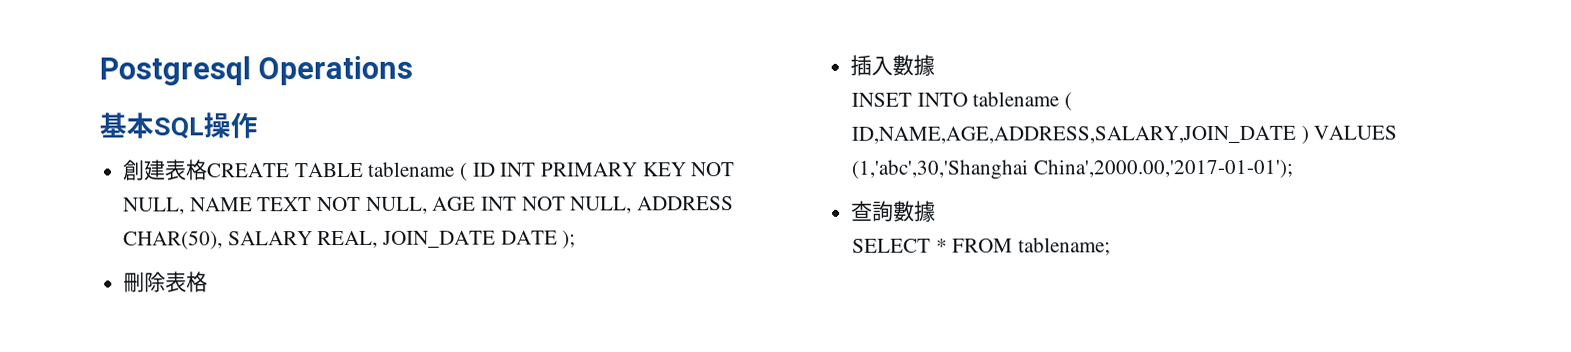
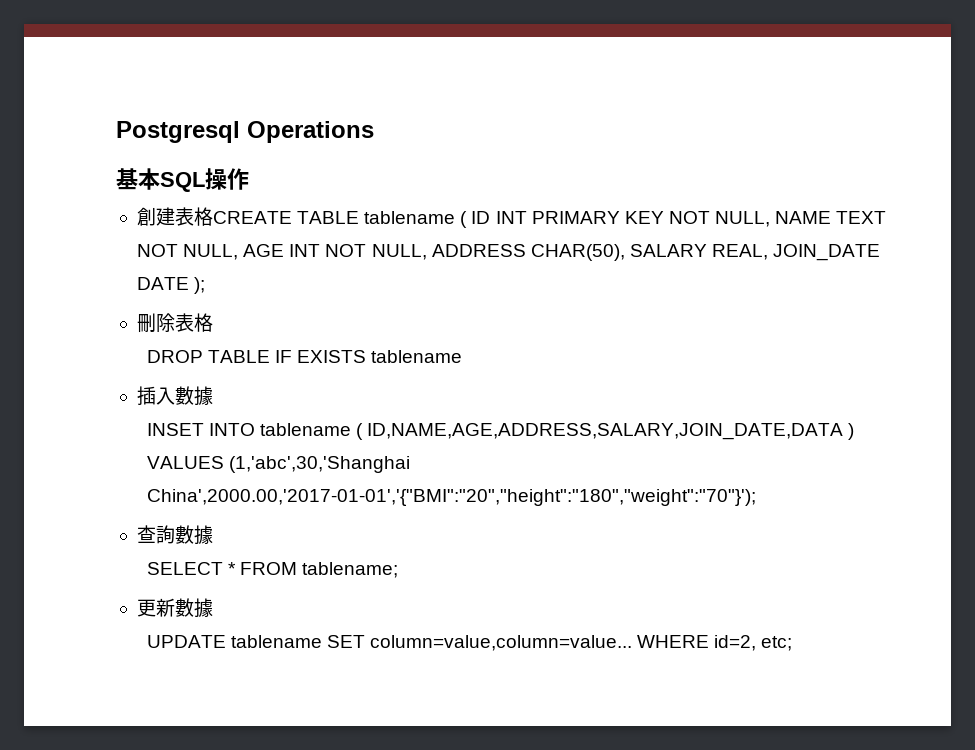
+ DROP TABLE IF EXISTS tablename
- INSET INTO tablename ( ID,NAME,AGE,ADDRESS,SALARY,JOIN_DATE ) VALUES (1,'abc',30,'Shanghai China',2000.00,'2017-01-01');
+ INSET INTO tablename ( ID,NAME,AGE,ADDRESS,SALARY,JOIN_DATE,DATA ) VALUES (1,'abc',30,'Shanghai China',2000.00,'2017-01-01','{"BMI":"20","height":"180","weight":"70"}');
+ 更新數據
+ UPDATE tablename SET column=value,column=value... WHERE id=2, etc;

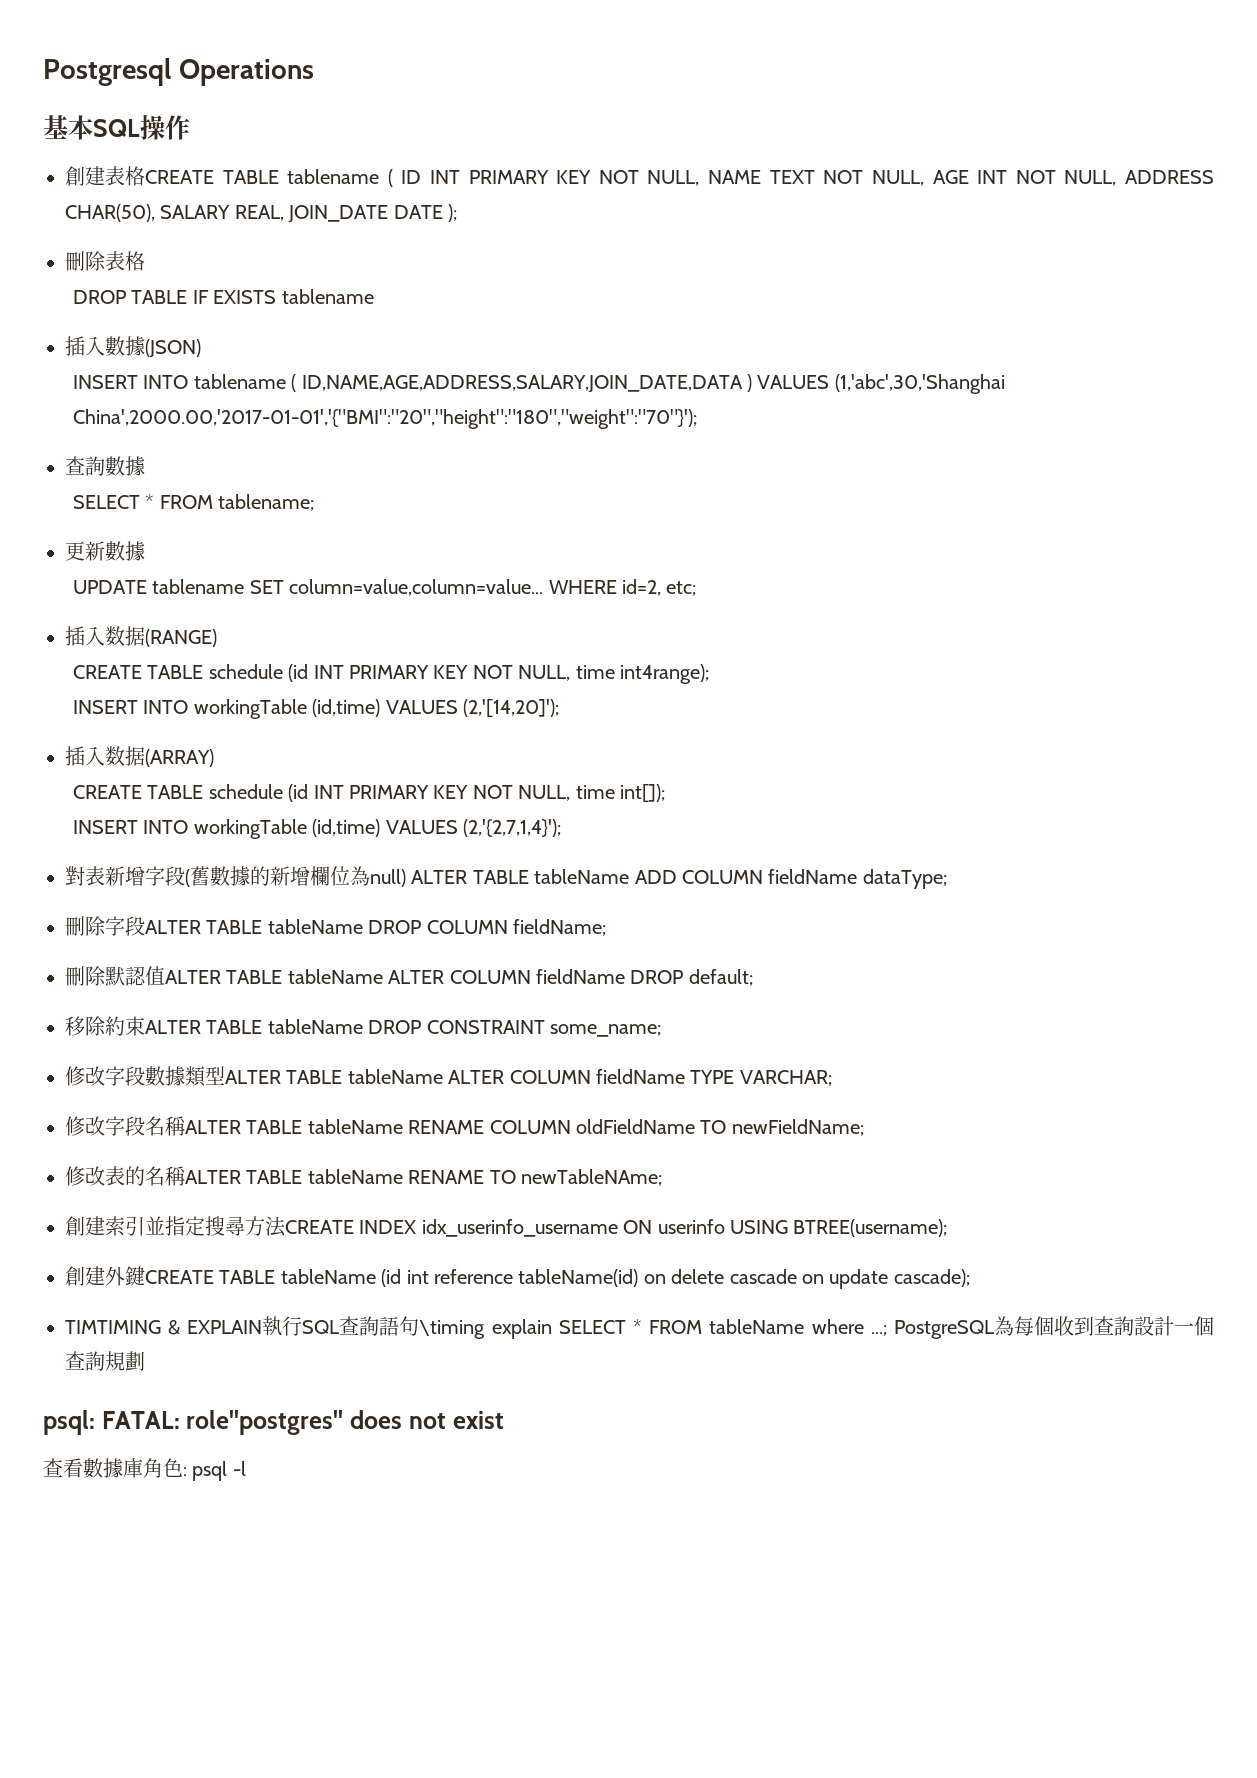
- 插入數據
- INSET INTO tablename ( ID,NAME,AGE,ADDRESS,SALARY,JOIN_DATE,DATA ) VALUES (1,'abc',30,'Shanghai China',2000.00,'2017-01-01','{"BMI":"20","height":"180","weight":"70"}');
+ 插入數據(JSON)
+ INSERT INTO tablename ( ID,NAME,AGE,ADDRESS,SALARY,JOIN_DATE,DATA ) VALUES (1,'abc',30,'Shanghai China',2000.00,'2017-01-01','{"BMI":"20","height":"180","weight":"70"}');
+ 插入数据(RANGE)
+ CREATE TABLE schedule (id INT PRIMARY KEY NOT NULL, time int4range);
+ INSERT INTO workingTable (id,time) VALUES (2,'[14,20]');
+ 插入数据(ARRAY)
+ CREATE TABLE schedule (id INT PRIMARY KEY NOT NULL, time int[]);
+ INSERT INTO workingTable (id,time) VALUES (2,'{2,7,1,4}');
+ 對表新增字段(舊數據的新增欄位為null) ALTER TABLE tableName ADD COLUMN fieldName dataType;
+ 刪除字段ALTER TABLE tableName DROP COLUMN fieldName;
+ 刪除默認值ALTER TABLE tableName ALTER COLUMN fieldName DROP default;
+ 移除約束ALTER TABLE tableName DROP CONSTRAINT some_name;
+ 修改字段數據類型ALTER TABLE tableName ALTER COLUMN fieldName TYPE VARCHAR;
+ 修改字段名稱ALTER TABLE tableName RENAME COLUMN oldFieldName TO newFieldName;
+ 修改表的名稱ALTER TABLE tableName RENAME TO newTableNAme;
+ 創建索引並指定搜尋方法CREATE INDEX idx_userinfo_username ON userinfo USING BTREE(username);
+ 創建外鍵CREATE TABLE tableName (id int reference tableName(id) on delete cascade on update cascade);
+ TIMTIMING & EXPLAIN執行SQL查詢語句\timing explain SELECT * FROM tableName where ...; PostgreSQL為每個收到查詢設計一個查詢規劃
+ psql: FATAL: role"postgres" does not exist
+ 查看數據庫角色: psql -l

